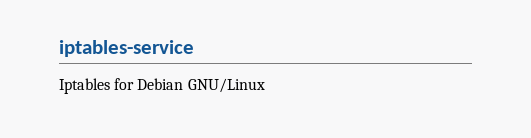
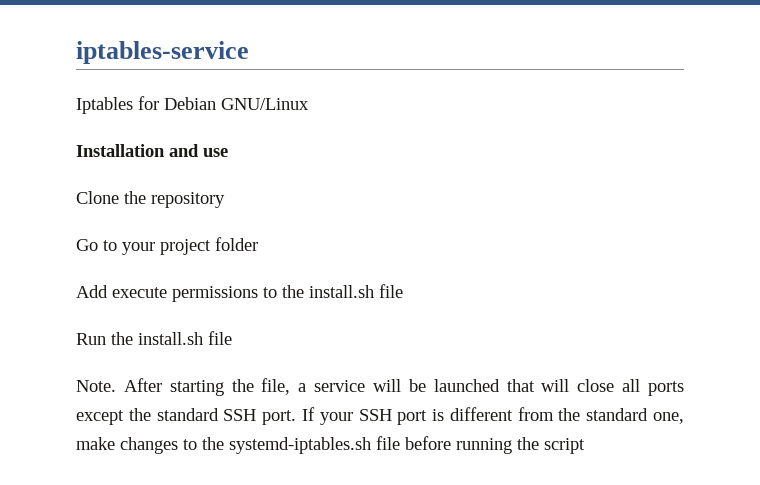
+ Installation and use
+ Clone the repository
+ Go to your project folder
+ Add execute permissions to the install.sh file
+ Run the install.sh file
+ Note. After starting the file, a service will be launched that will close all ports except the standard SSH port. If your SSH port is different from the standard one, make changes to the systemd-iptables.sh file before running the script

